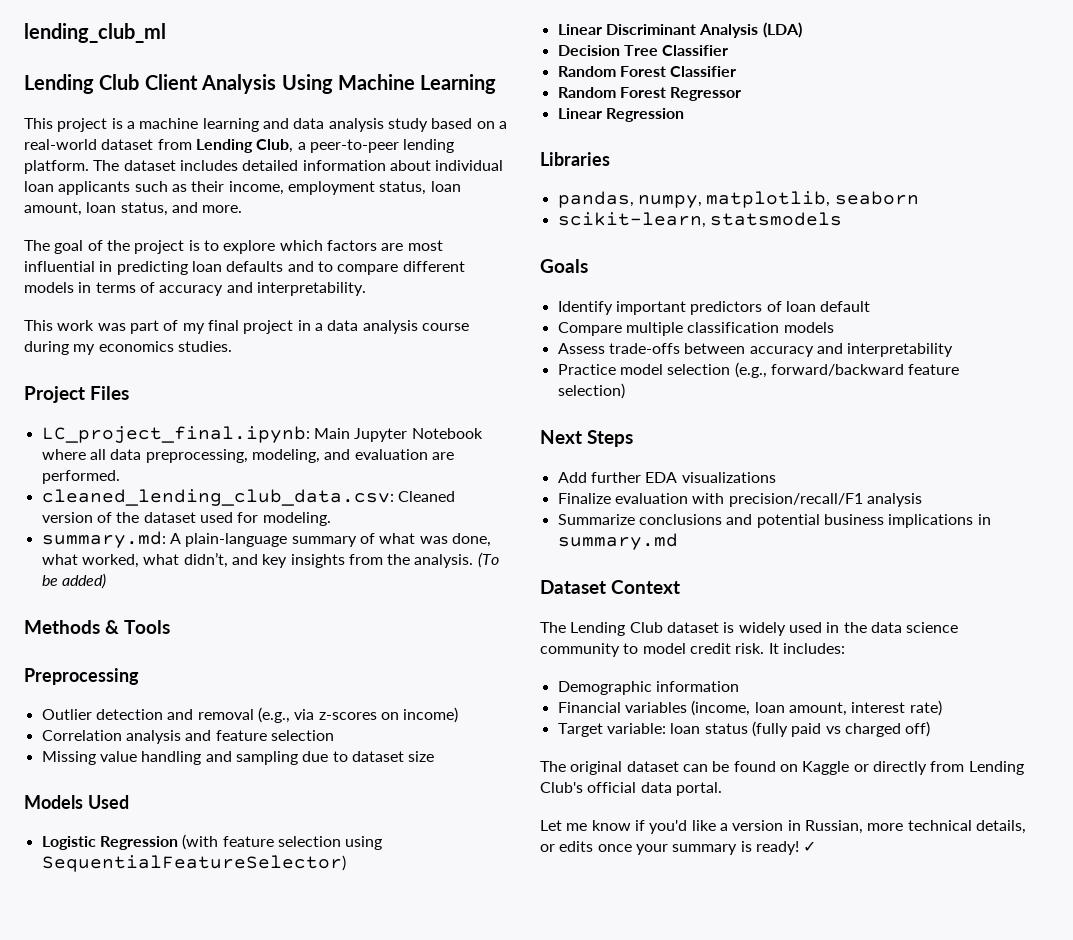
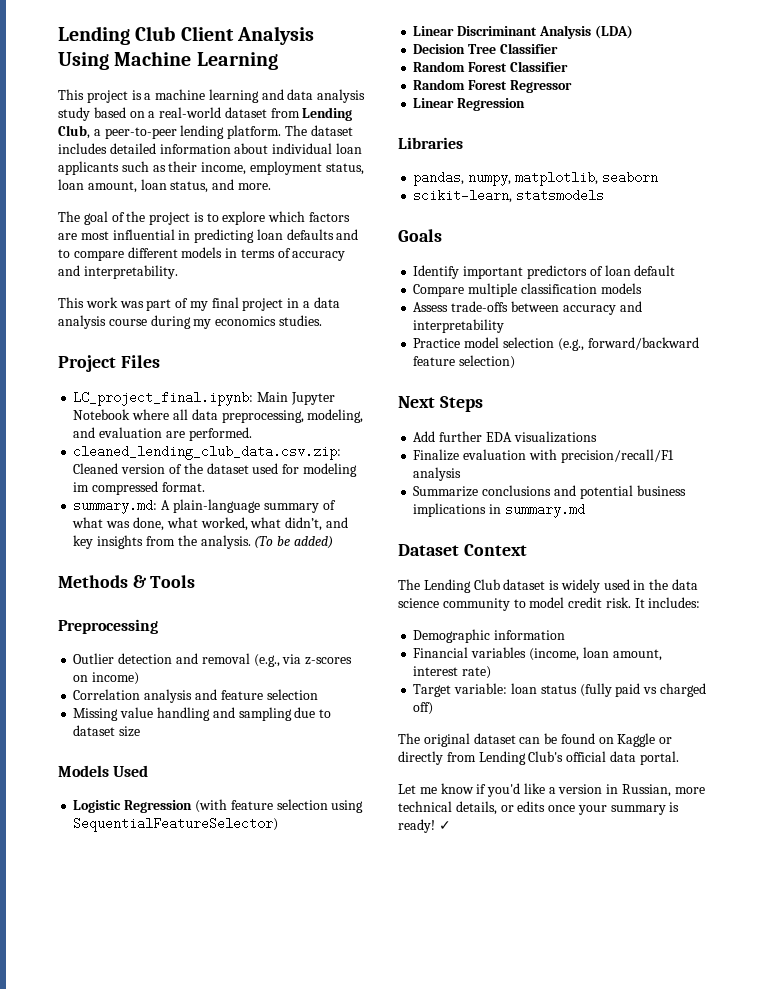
- lending_club_ml
- cleaned_lending_club_data.csv: Cleaned version of the dataset used for modeling.
+ cleaned_lending_club_data.csv.zip: Cleaned version of the dataset used for modeling im compressed format.

